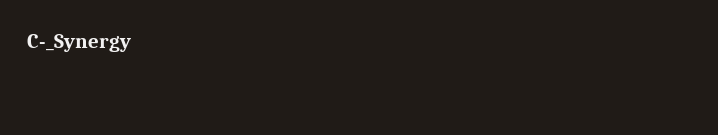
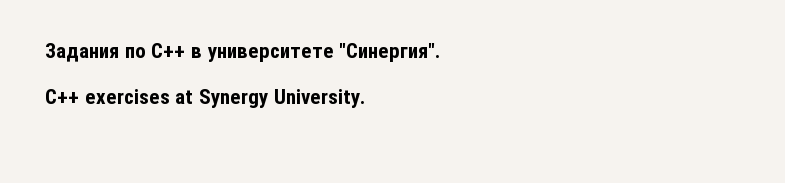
- C-_Synergy
+ Задания по С++ в университете "Синергия".
+ C++ exercises at Synergy University.

